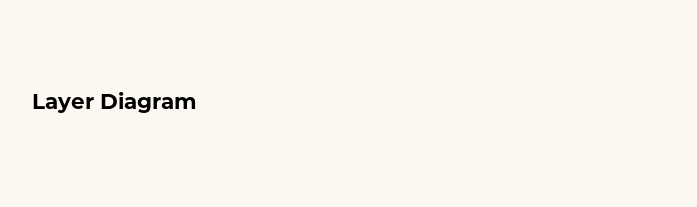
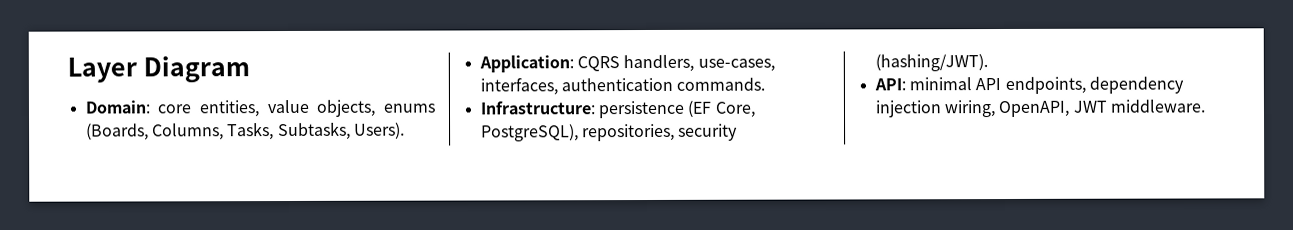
+ Domain: core entities, value objects, enums (Boards, Columns, Tasks, Subtasks, Users).
+ Application: CQRS handlers, use-cases, interfaces, authentication commands.
+ Infrastructure: persistence (EF Core, PostgreSQL), repositories, security (hashing/JWT).
+ API: minimal API endpoints, dependency injection wiring, OpenAPI, JWT middleware.

